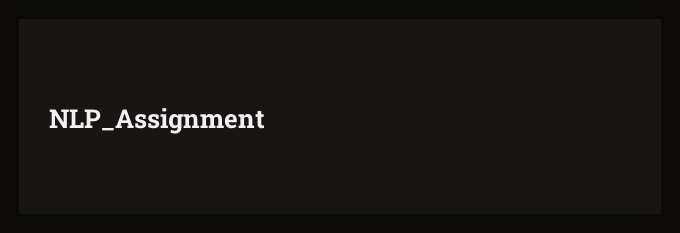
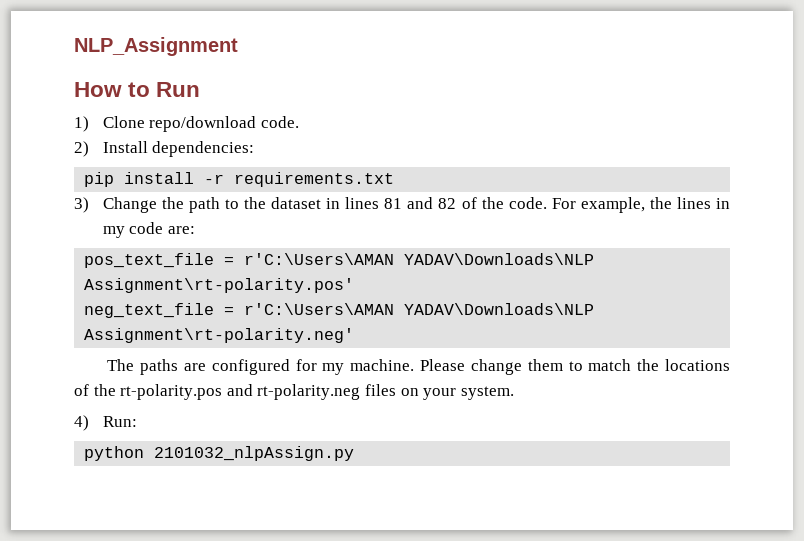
+ How to Run
+ 1) Clone repo/download code.
+ 2) Install dependencies:
+ pip install -r requirements.txt
+ 3) Change the path to the dataset in lines 81 and 82 of the code. For example, the lines in my code are:
+ pos_text_file = r'C:\Users\AMAN YADAV\Downloads\NLP Assignment\rt-polarity.pos'
+ neg_text_file = r'C:\Users\AMAN YADAV\Downloads\NLP Assignment\rt-polarity.neg'
+ The paths are configured for my machine. Please change them to match the locations of the rt-polarity.pos and rt-polarity.neg files on your system.
+ 4) Run:
+ python 2101032_nlpAssign.py

